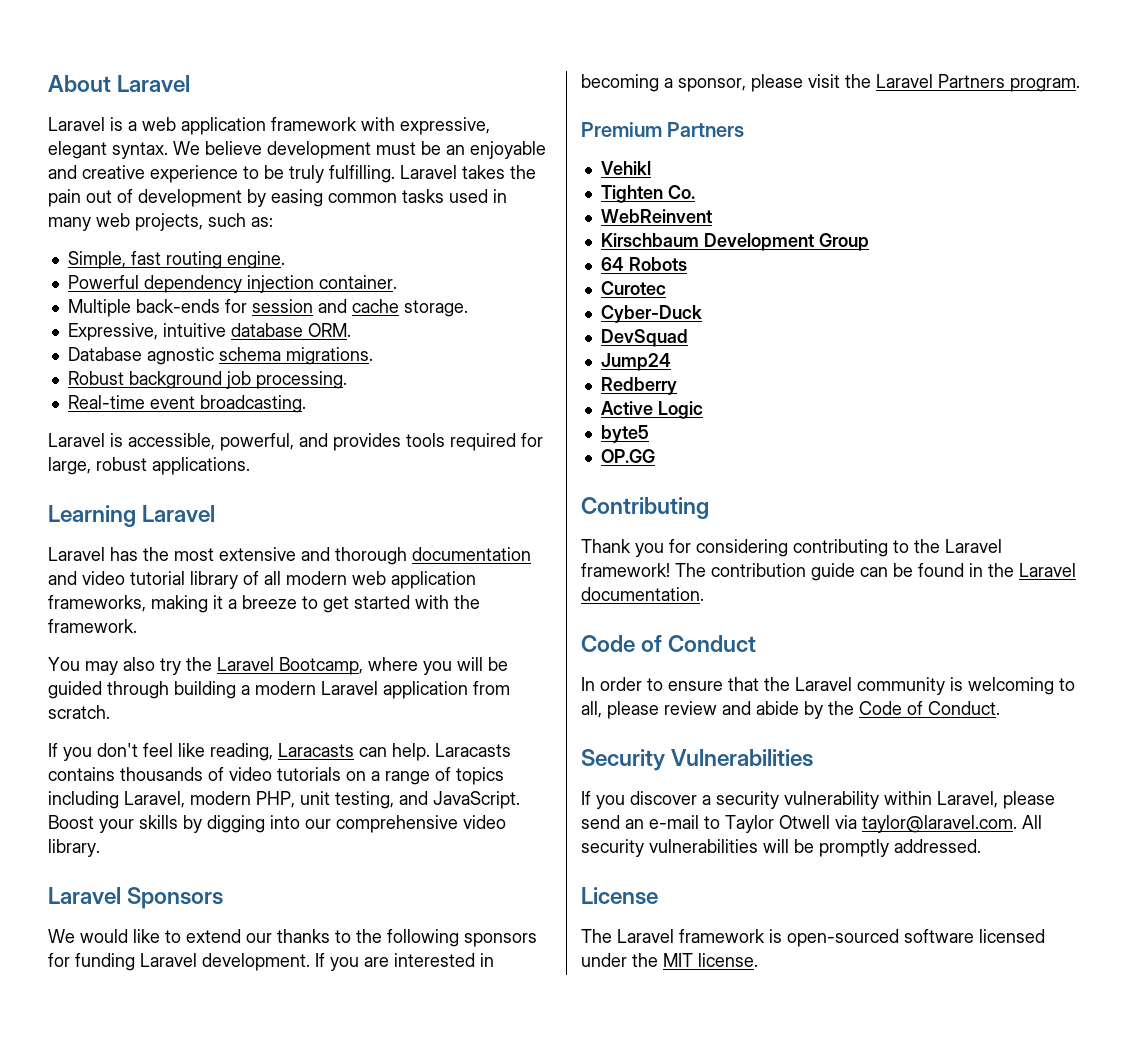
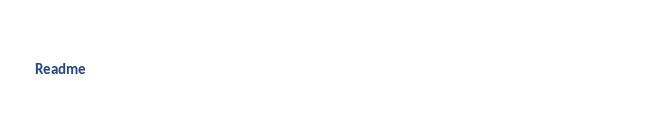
- About Laravel
- Laravel is a web application framework with expressive, elegant syntax. We believe development must be an enjoyable and creative experience to be truly fulfilling. Laravel takes the pain out of development by easing common tasks used in many web projects, such as:
- Simple, fast routing engine.
- Powerful dependency injection container.
- Multiple back-ends for session and cache storage.
- Expressive, intuitive database ORM.
- Database agnostic schema migrations.
- Robust background job processing.
- Real-time event broadcasting.
- Laravel is accessible, powerful, and provides tools required for large, robust applications.
- Learning Laravel
- Laravel has the most extensive and thorough documentation and video tutorial library of all modern web application frameworks, making it a breeze to get started with the framework.
- You may also try the Laravel Bootcamp, where you will be guided through building a modern Laravel application from scratch.
- If you don't feel like reading, Laracasts can help. Laracasts contains thousands of video tutorials on a range of topics including Laravel, modern PHP, unit testing, and JavaScript. Boost your skills by digging into our comprehensive video library.
- Laravel Sponsors
- We would like to extend our thanks to the following sponsors for funding Laravel development. If you are interested in becoming a sponsor, please visit the Laravel Partners program.
- Premium Partners
- Vehikl
- Tighten Co.
- WebReinvent
- Kirschbaum Development Group
- 64 Robots
- Curotec
- Cyber-Duck
- DevSquad
- Jump24
- Redberry
- Active Logic
- byte5
- OP.GG
- Contributing
- Thank you for considering contributing to the Laravel framework! The contribution guide can be found in the Laravel documentation.
- Code of Conduct
- In order to ensure that the Laravel community is welcoming to all, please review and abide by the Code of Conduct.
- Security Vulnerabilities
- If you discover a security vulnerability within Laravel, please send an e-mail to Taylor Otwell via taylor@laravel.com. All security vulnerabilities will be promptly addressed.
- License
- The Laravel framework is open-sourced software licensed under the MIT license.
+ Readme

